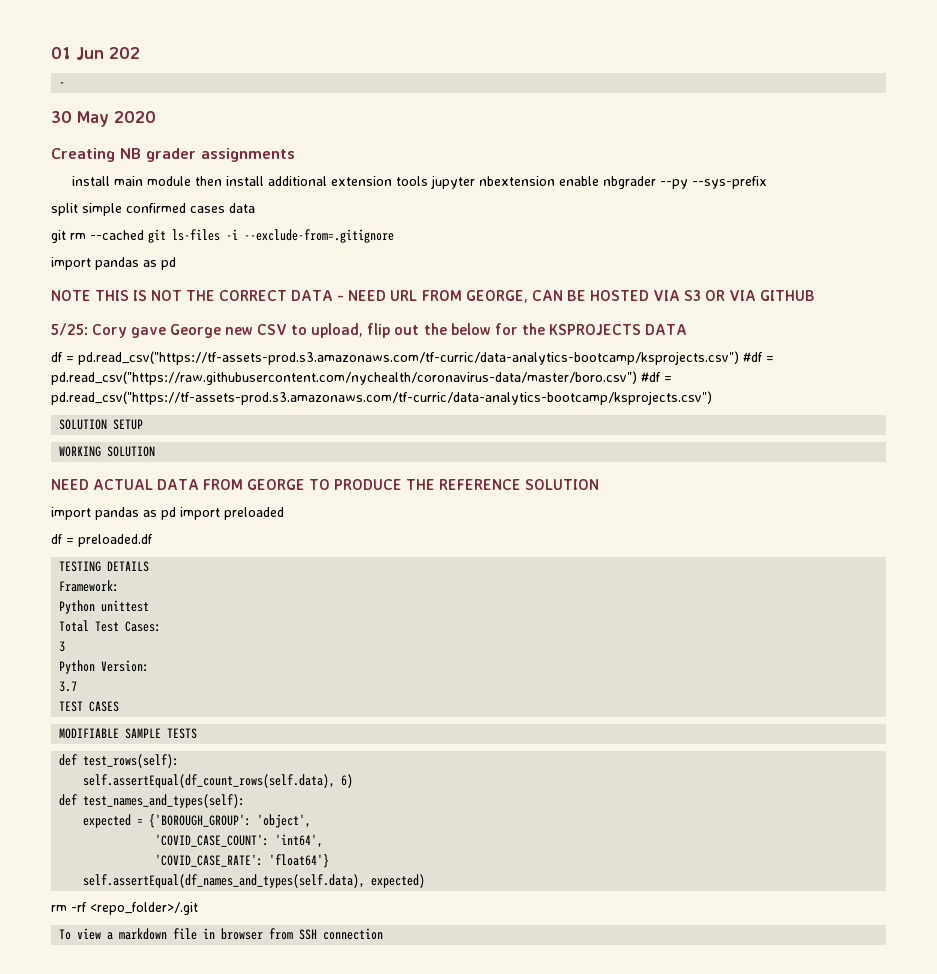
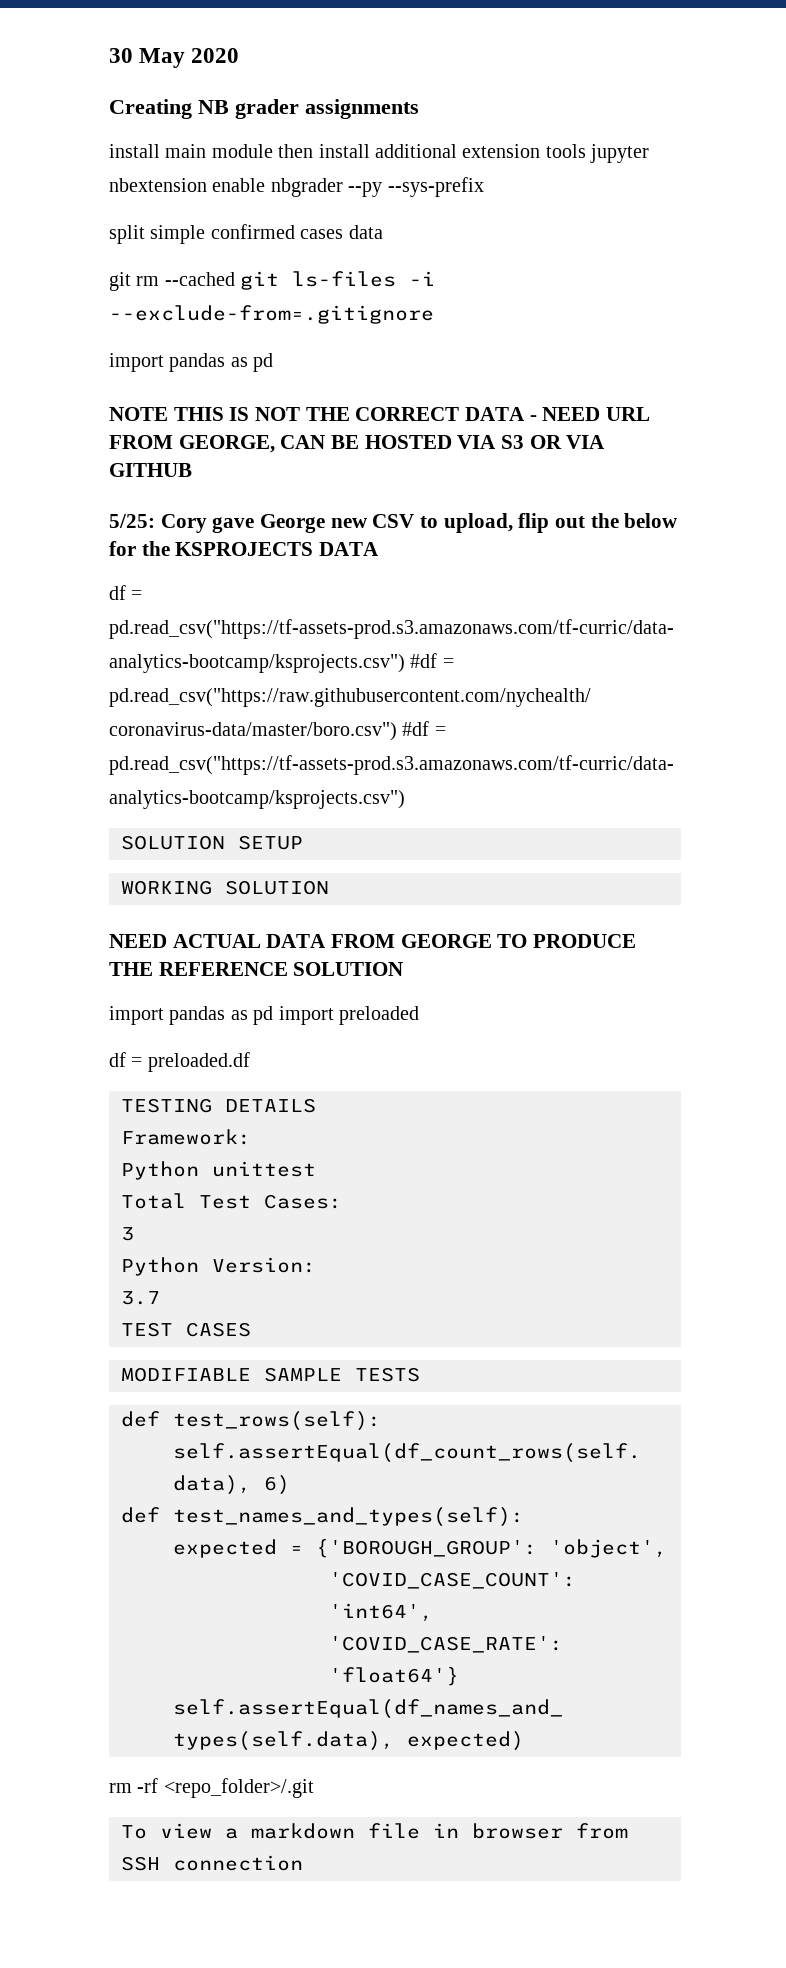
- 01 Jun 202
- -

